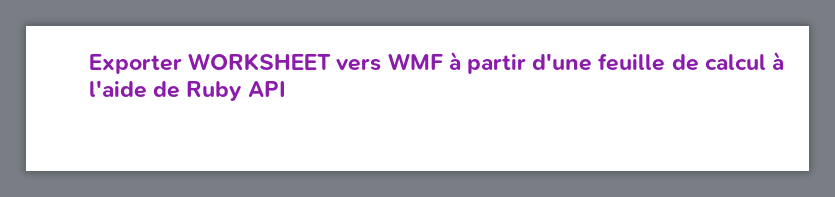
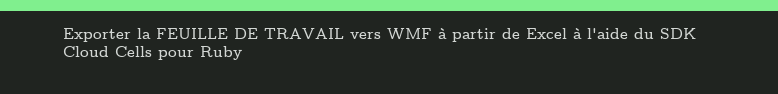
- Exporter WORKSHEET vers WMF à partir d'une feuille de calcul à l'aide de Ruby API
+ Exporter la FEUILLE DE TRAVAIL vers WMF à partir de Excel à l'aide du SDK Cloud Cells pour Ruby

